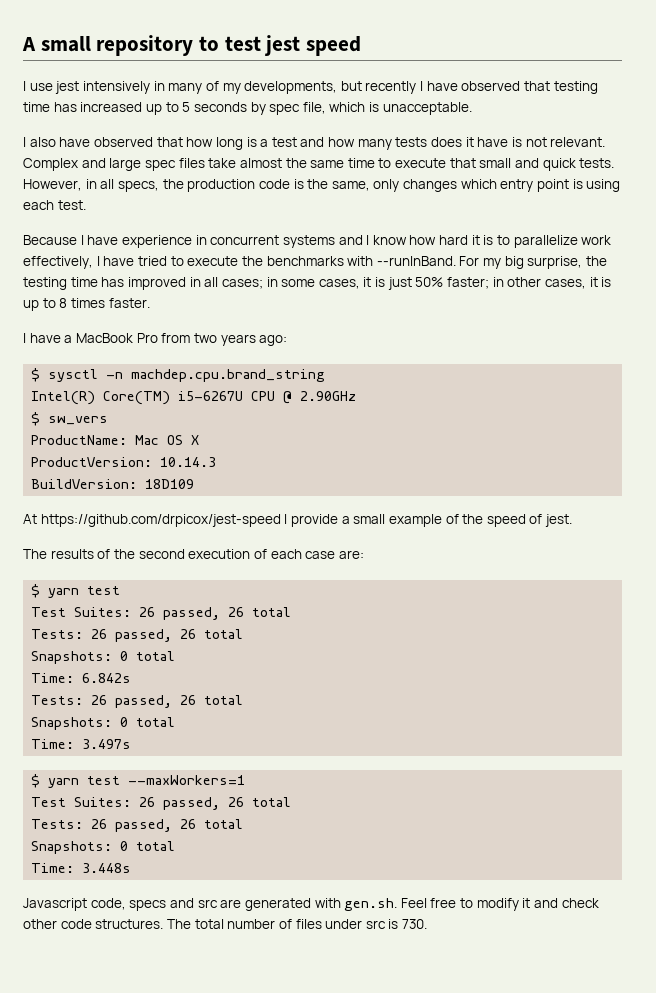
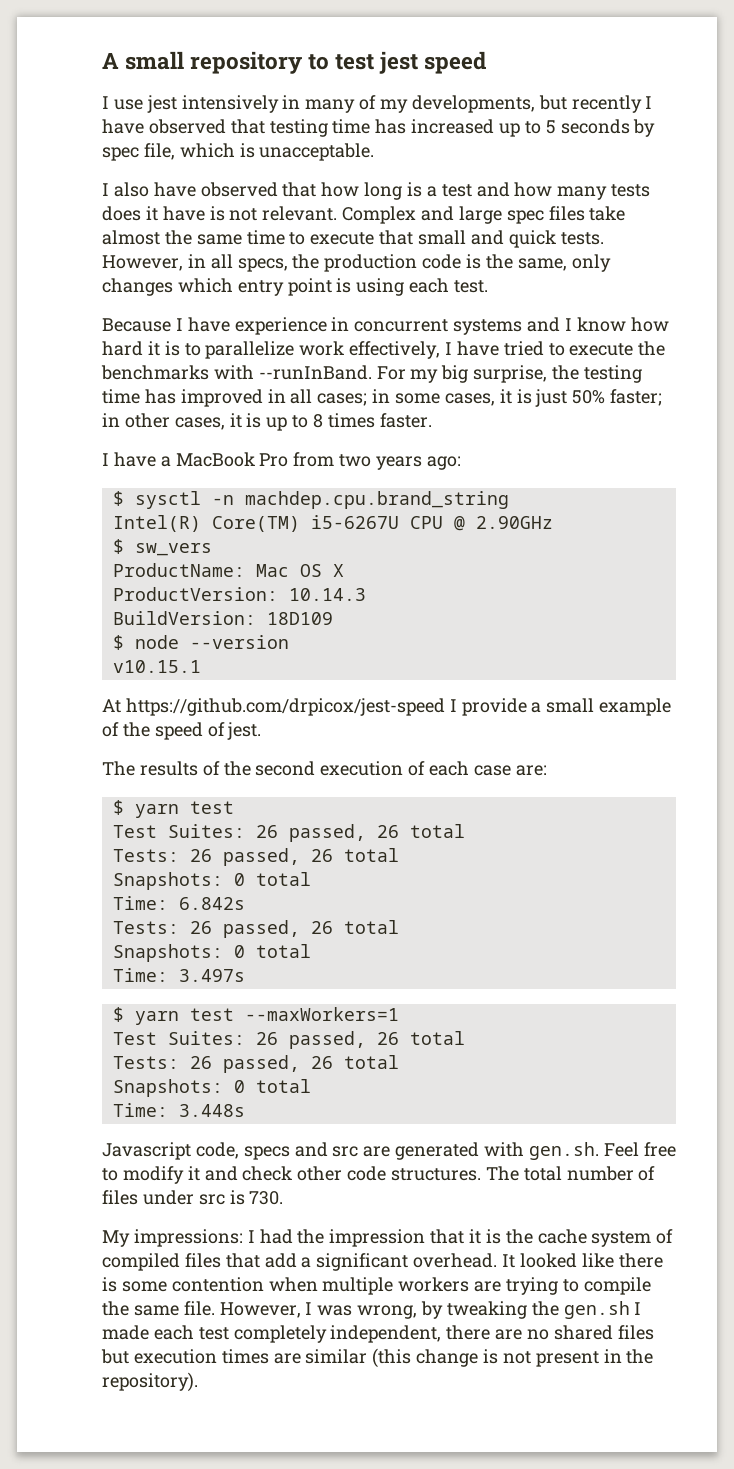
+ $ node --version
+ v10.15.1
+ My impressions: I had the impression that it is the cache system of compiled files that add a significant overhead. It looked like there is some contention when multiple workers are trying to compile the same file. However, I was wrong, by tweaking the gen.sh I made each test completely independent, there are no shared files but execution times are similar (this change is not present in the repository).

